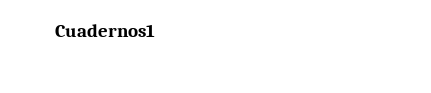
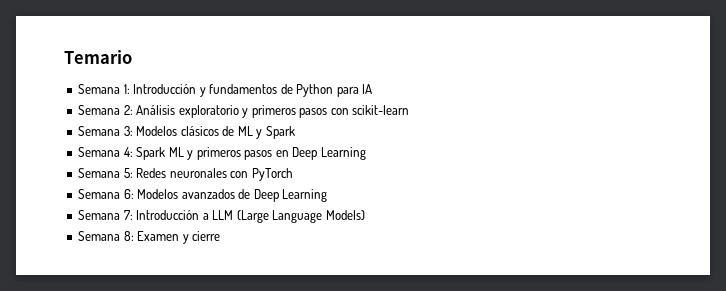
- Cuadernos1
+ Temario
+ Semana 1: Introducción y fundamentos de Python para IA
+ Semana 2: Análisis exploratorio y primeros pasos con scikit-learn
+ Semana 3: Modelos clásicos de ML y Spark
+ Semana 4: Spark ML y primeros pasos en Deep Learning
+ Semana 5: Redes neuronales con PyTorch
+ Semana 6: Modelos avanzados de Deep Learning
+ Semana 7: Introducción a LLM (Large Language Models)
+ Semana 8: Examen y cierre

